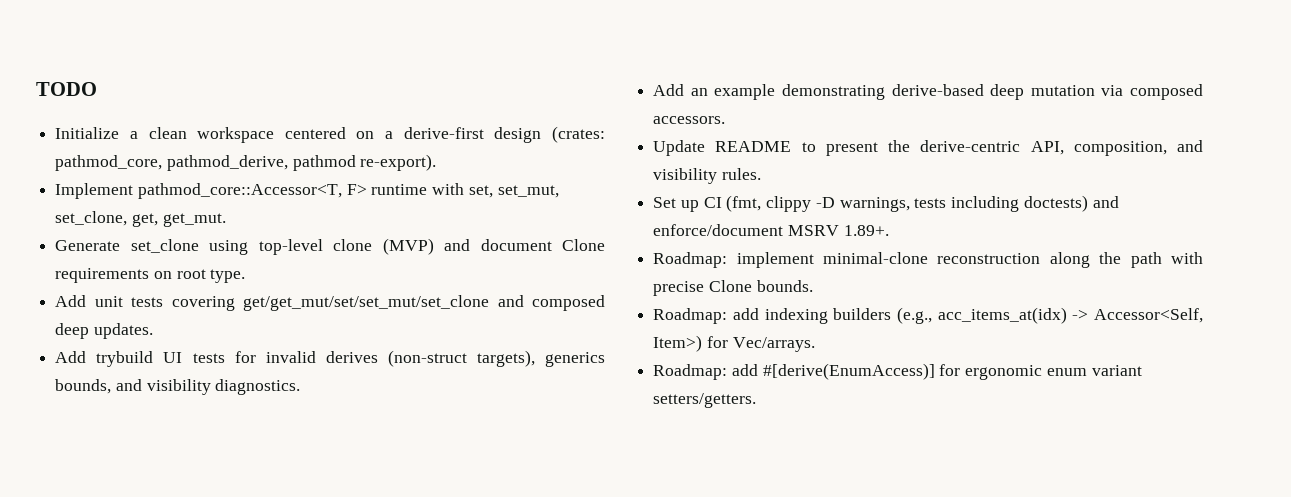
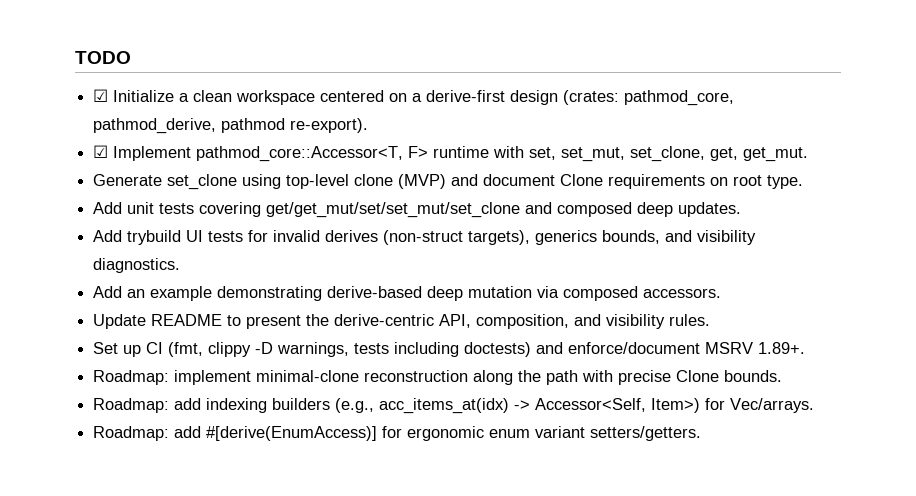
- Initialize a clean workspace centered on a derive-first design (crates: pathmod_core, pathmod_derive, pathmod re-export).
+ ☑ Initialize a clean workspace centered on a derive-first design (crates: pathmod_core, pathmod_derive, pathmod re-export).
- Implement pathmod_core::Accessor<T, F> runtime with set, set_mut, set_clone, get, get_mut.
+ ☑ Implement pathmod_core::Accessor<T, F> runtime with set, set_mut, set_clone, get, get_mut.

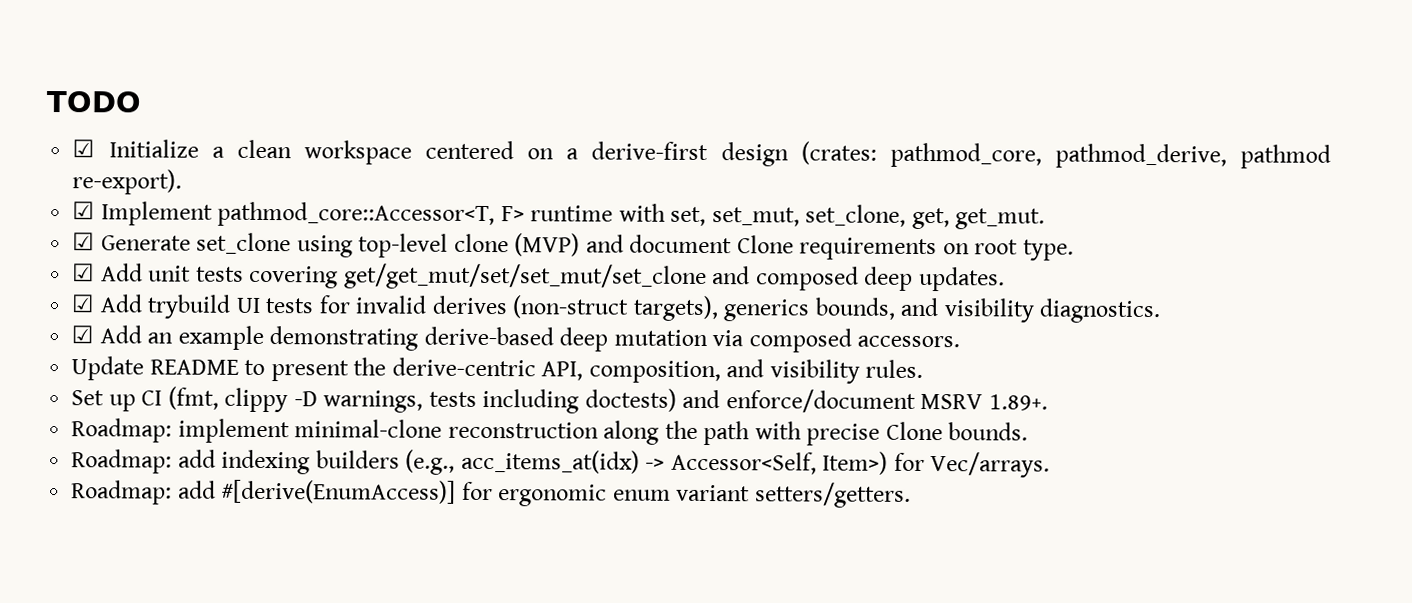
- Generate set_clone using top-level clone (MVP) and document Clone requirements on root type.
+ ☑ Generate set_clone using top-level clone (MVP) and document Clone requirements on root type.
- Add unit tests covering get/get_mut/set/set_mut/set_clone and composed deep updates.
+ ☑ Add unit tests covering get/get_mut/set/set_mut/set_clone and composed deep updates.
- Add trybuild UI tests for invalid derives (non-struct targets), generics bounds, and visibility diagnostics.
+ ☑ Add trybuild UI tests for invalid derives (non-struct targets), generics bounds, and visibility diagnostics.
- Add an example demonstrating derive-based deep mutation via composed accessors.
+ ☑ Add an example demonstrating derive-based deep mutation via composed accessors.

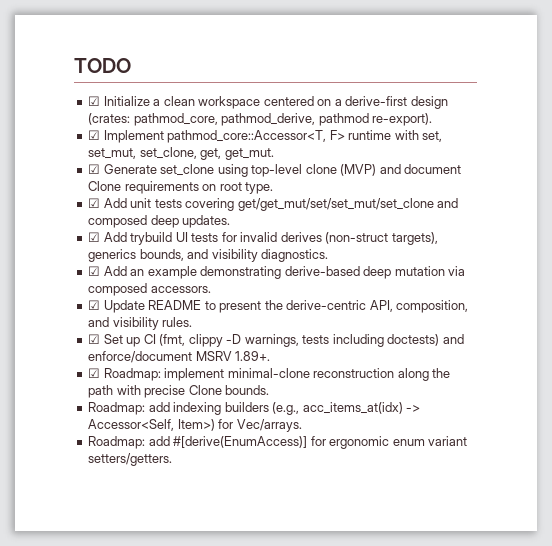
- Update README to present the derive-centric API, composition, and visibility rules.
+ ☑ Update README to present the derive-centric API, composition, and visibility rules.
- Set up CI (fmt, clippy -D warnings, tests including doctests) and enforce/document MSRV 1.89+.
+ ☑ Set up CI (fmt, clippy -D warnings, tests including doctests) and enforce/document MSRV 1.89+.
- Roadmap: implement minimal-clone reconstruction along the path with precise Clone bounds.
+ ☑ Roadmap: implement minimal-clone reconstruction along the path with precise Clone bounds.

